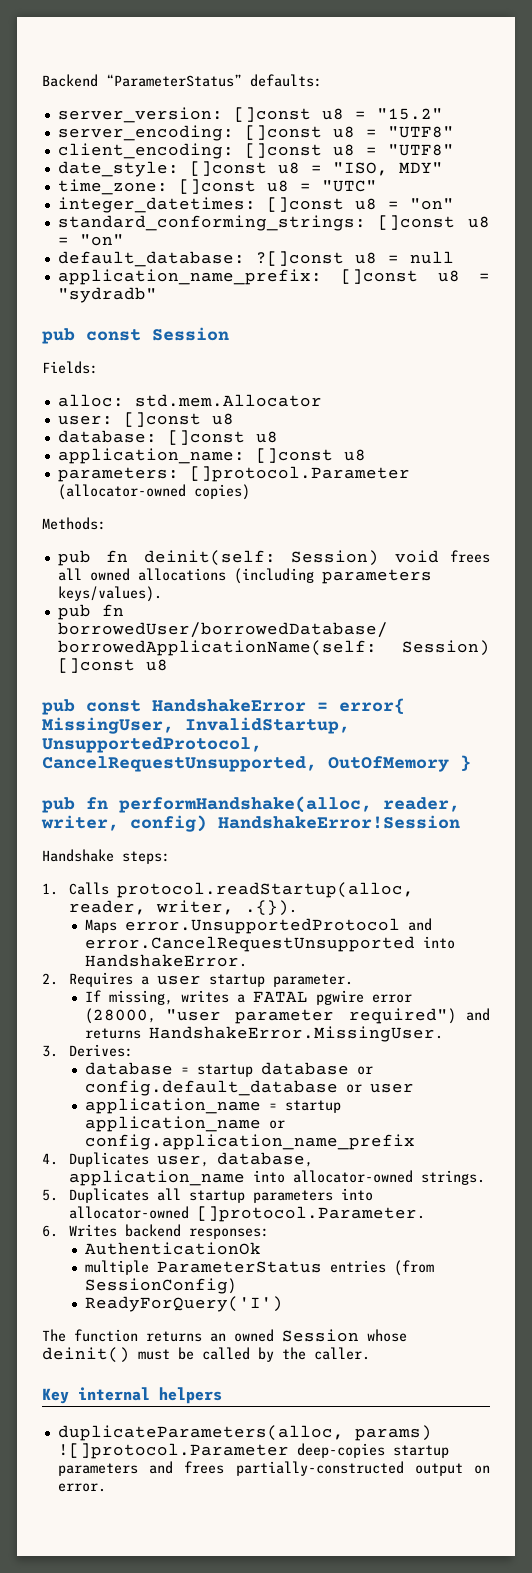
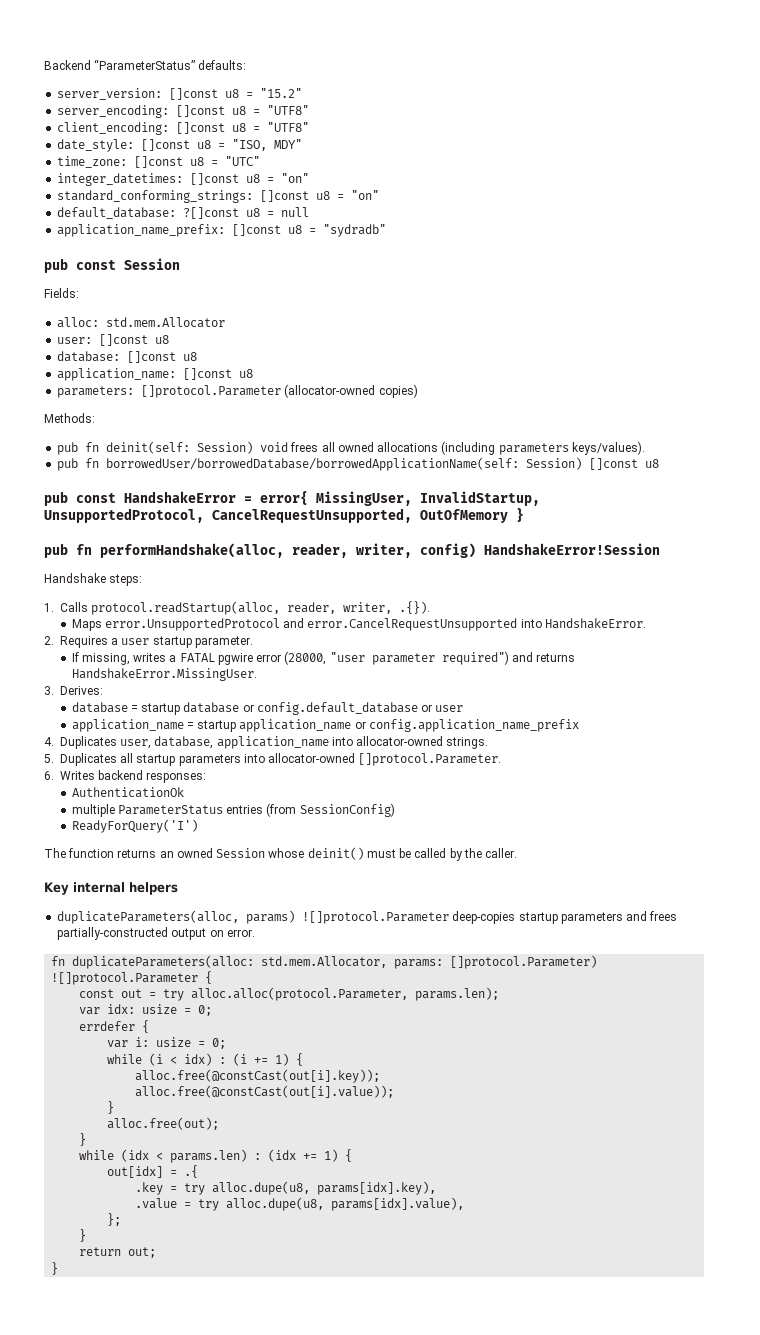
+ fn duplicateParameters(alloc: std.mem.Allocator, params: []protocol.Parameter) ![]protocol.Parameter {
+ const out = try alloc.alloc(protocol.Parameter, params.len);
+ var idx: usize = 0;
+ errdefer {
+ var i: usize = 0;
+ while (i < idx) : (i += 1) {
+ alloc.free(@constCast(out[i].key));
+ alloc.free(@constCast(out[i].value));
+ }
+ alloc.free(out);
+ }
+ while (idx < params.len) : (idx += 1) {
+ out[idx] = .{
+ .key = try alloc.dupe(u8, params[idx].key),
+ .value = try alloc.dupe(u8, params[idx].value),
+ };
+ }
+ return out;
+ }

